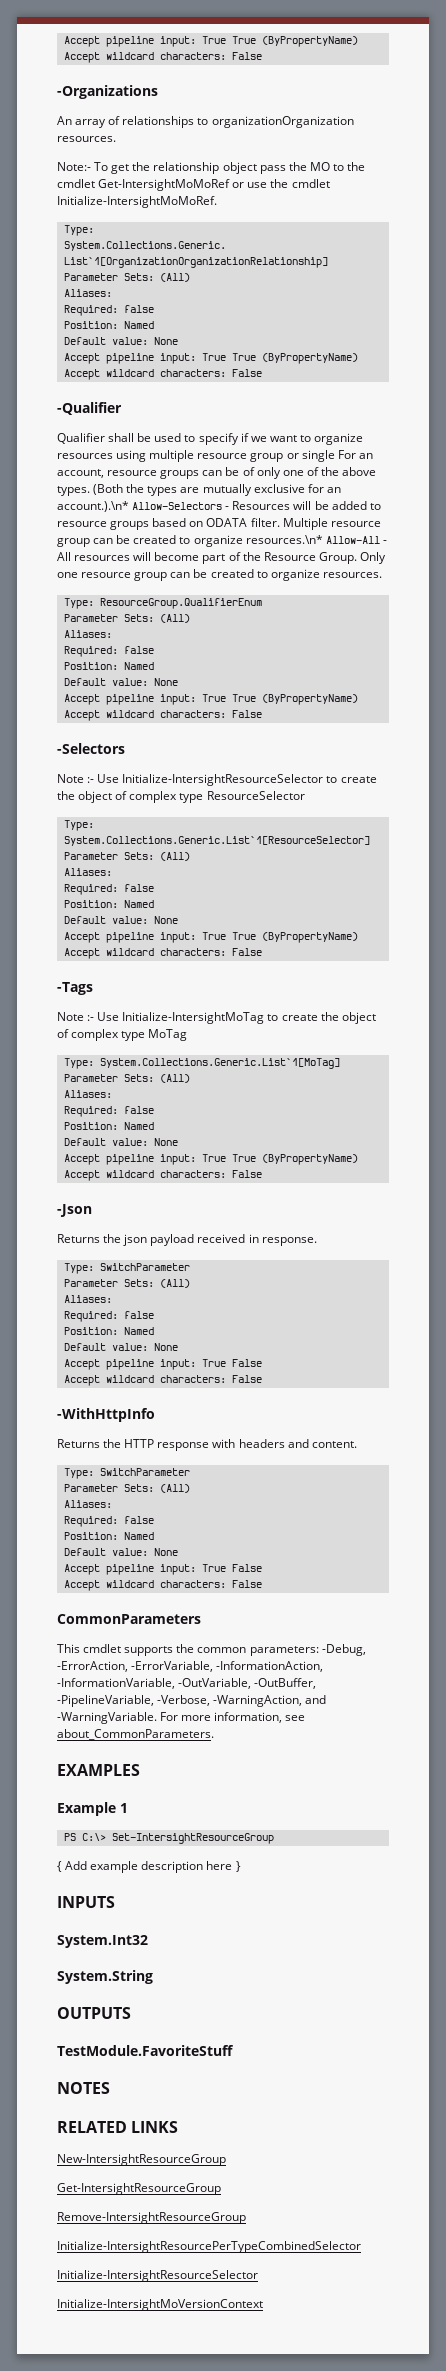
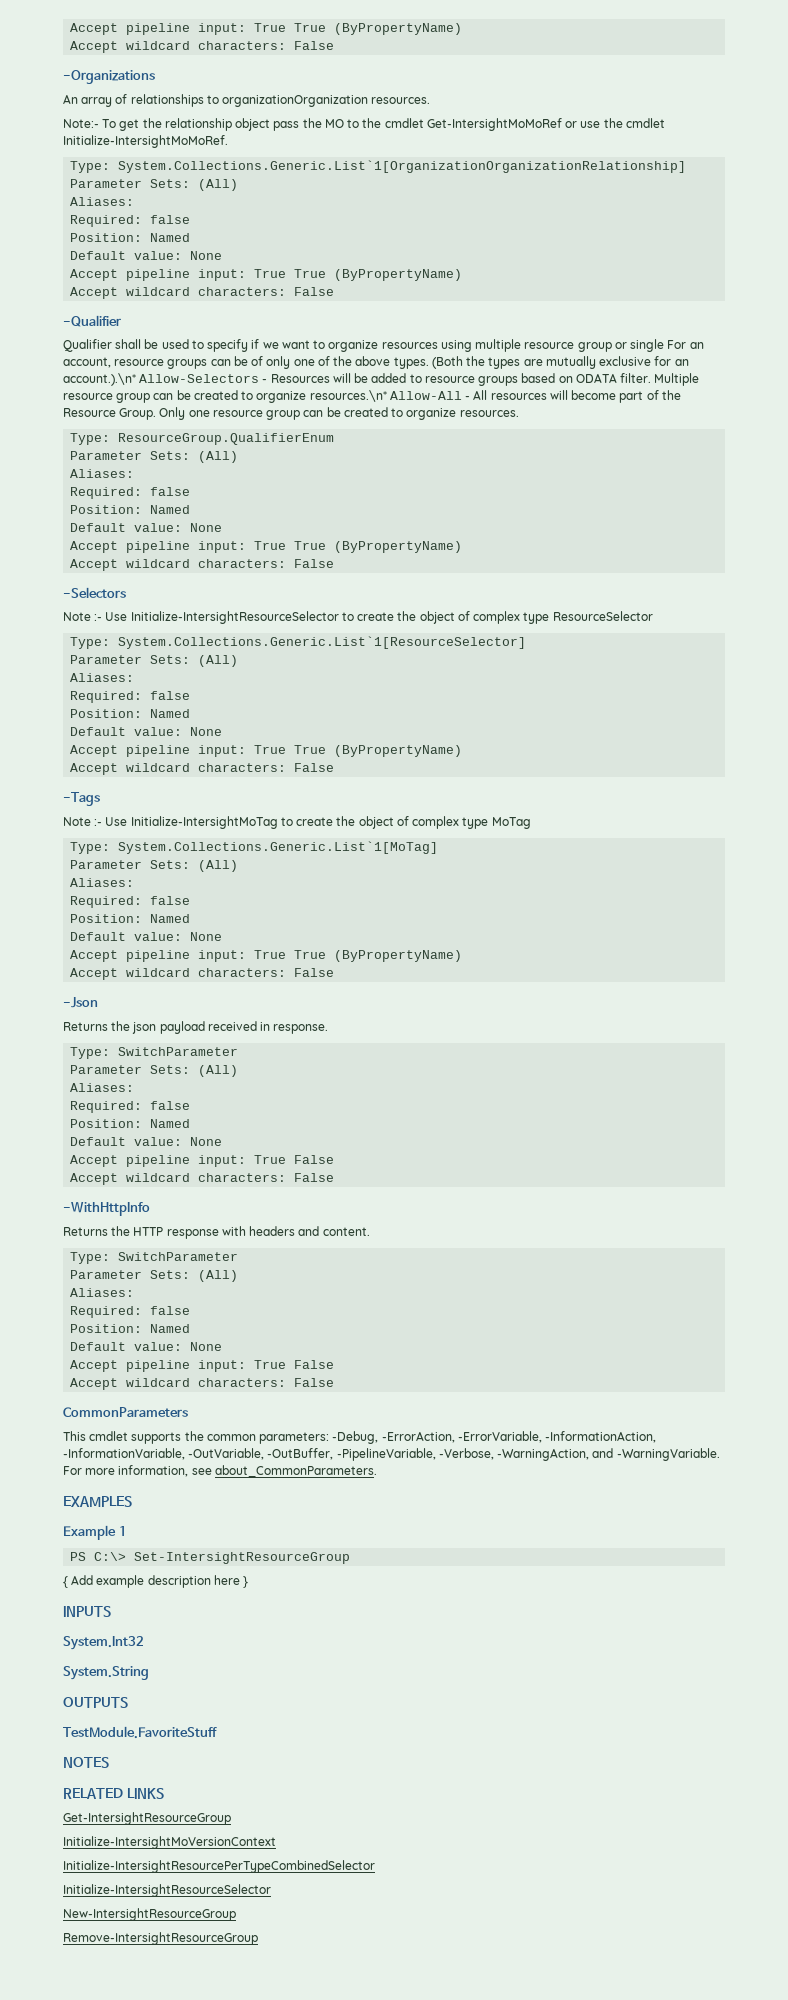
- New-IntersightResourceGroup
- Remove-IntersightResourceGroup
+ Initialize-IntersightMoVersionContext
- Initialize-IntersightMoVersionContext
+ New-IntersightResourceGroup
+ Remove-IntersightResourceGroup

